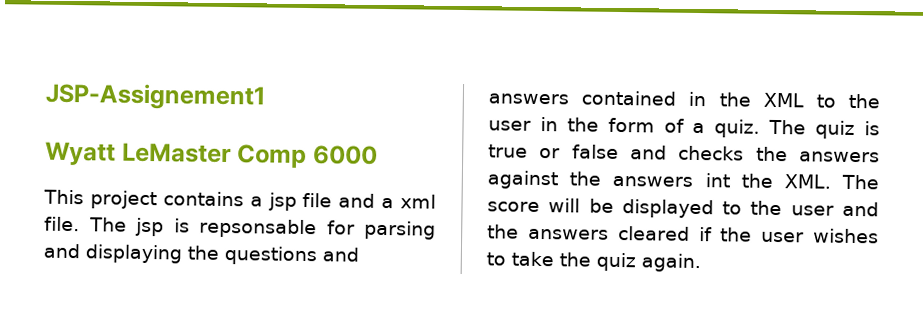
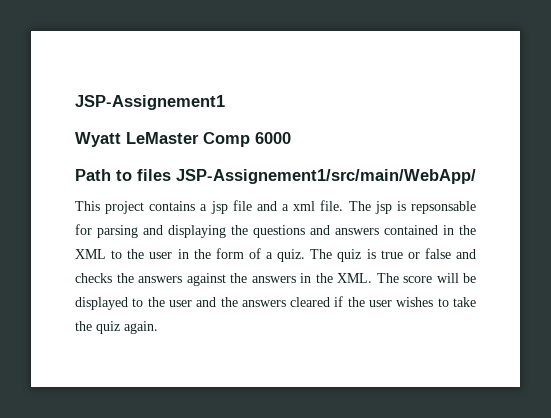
+ Path to files JSP-Assignement1/src/main/WebApp/
- The quiz is true or false and checks the answers against the answers int the XML. The score will be displayed to the user and the answers cleared if the user wishes to take the quiz again.
+ The quiz is true or false and checks the answers against the answers in the XML. The score will be displayed to the user and the answers cleared if the user wishes to take the quiz again.

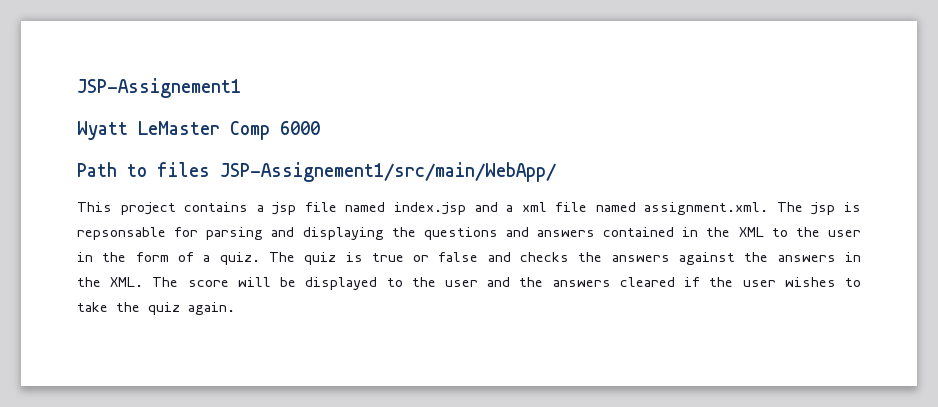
- This project contains a jsp file and a xml file. The jsp is repsonsable for parsing and displaying the questions and answers contained in the XML to the user in the form of a quiz.
+ This project contains a jsp file named index.jsp and a xml file named assignment.xml. The jsp is repsonsable for parsing and displaying the questions and answers contained in the XML to the user in the form of a quiz.

